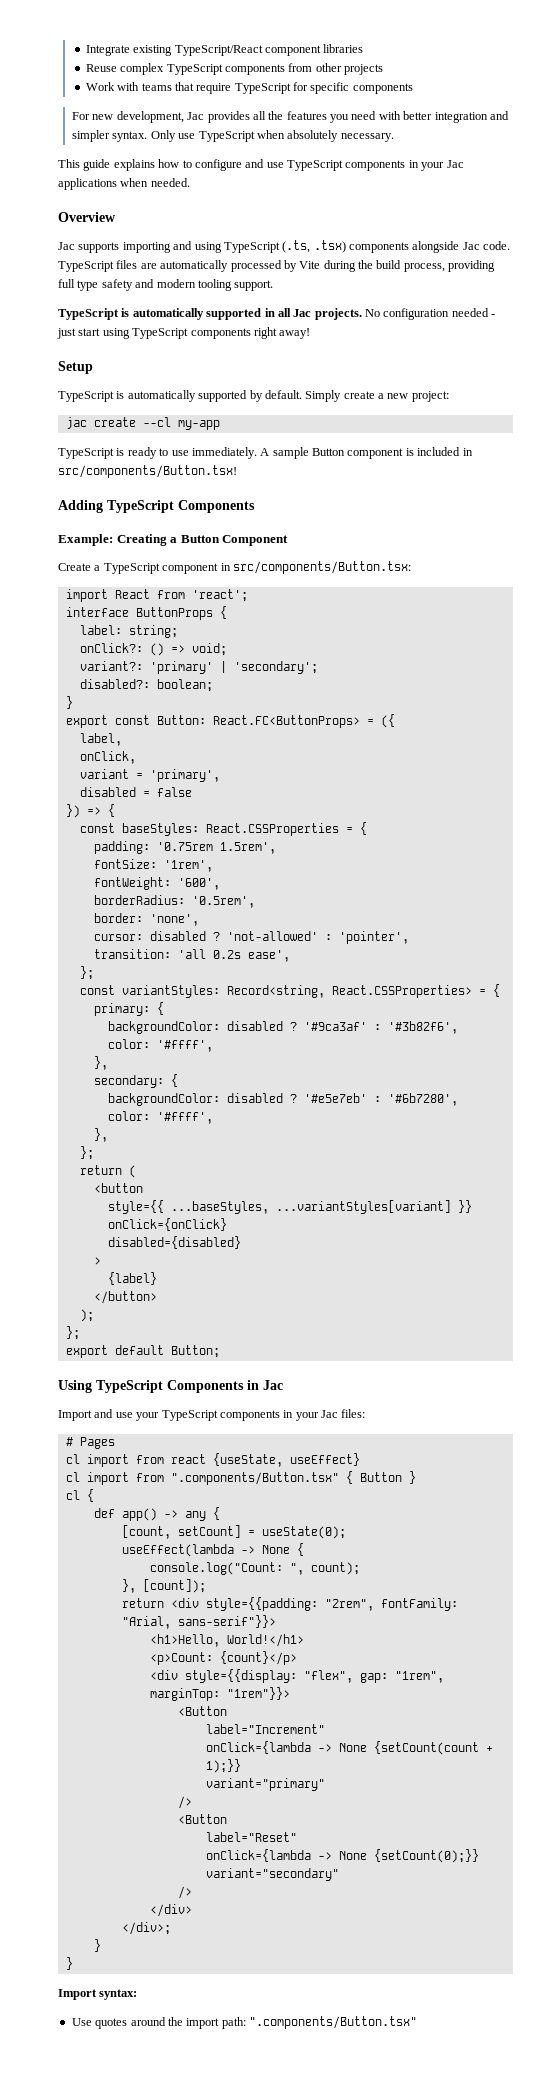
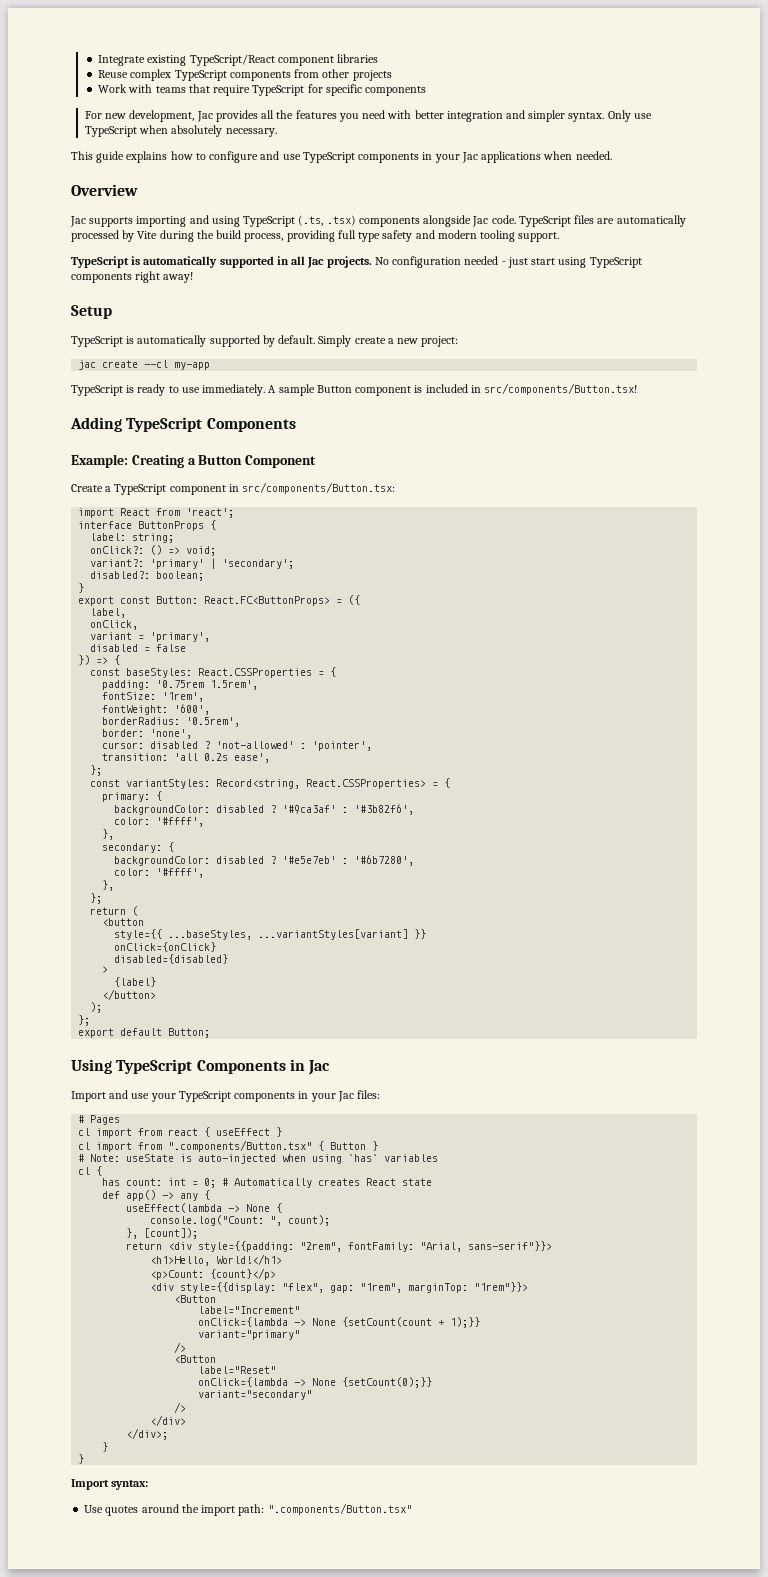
- cl import from react {useState, useEffect}
+ cl import from react { useEffect }
+ # Note: useState is auto-injected when using `has` variables
  cl {
+ has count: int = 0; # Automatically creates React state
- [count, setCount] = useState(0);

